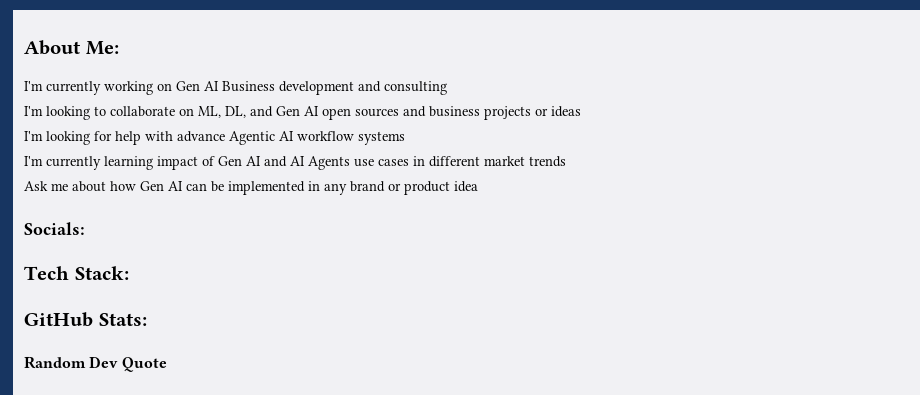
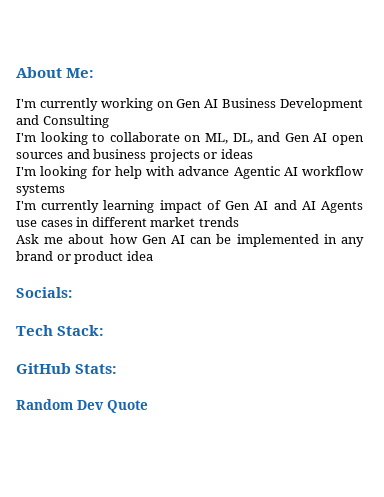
- I'm currently working on Gen AI Business development and consulting
+ I'm currently working on Gen AI Business Development and Consulting

